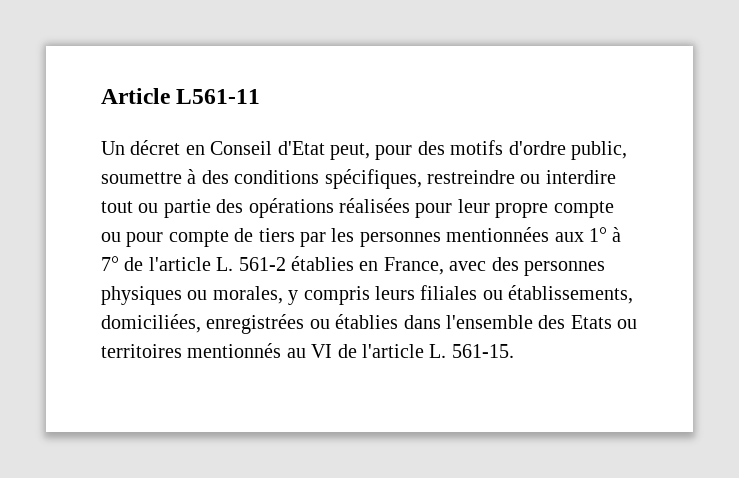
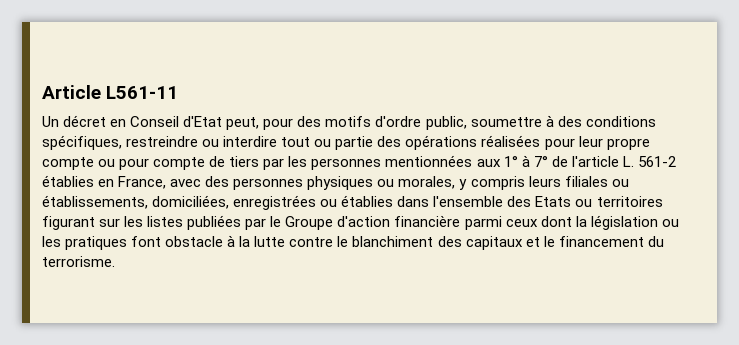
- Un décret en Conseil d'Etat peut, pour des motifs d'ordre public, soumettre à des conditions spécifiques, restreindre ou interdire tout ou partie des opérations réalisées pour leur propre compte ou pour compte de tiers par les personnes mentionnées aux 1° à 7° de l'article L. 561-2 établies en France, avec des personnes physiques ou morales, y compris leurs filiales ou établissements, domiciliées, enregistrées ou établies dans l'ensemble des Etats ou territoires mentionnés au VI de l'article L. 561-15.
+ Un décret en Conseil d'Etat peut, pour des motifs d'ordre public, soumettre à des conditions spécifiques, restreindre ou interdire tout ou partie des opérations réalisées pour leur propre compte ou pour compte de tiers par les personnes mentionnées aux 1° à 7° de l'article L. 561-2 établies en France, avec des personnes physiques ou morales, y compris leurs filiales ou établissements, domiciliées, enregistrées ou établies dans l'ensemble des Etats ou territoires figurant sur les listes publiées par le Groupe d'action financière parmi ceux dont la législation ou les pratiques font obstacle à la lutte contre le blanchiment des capitaux et le financement du terrorisme.

